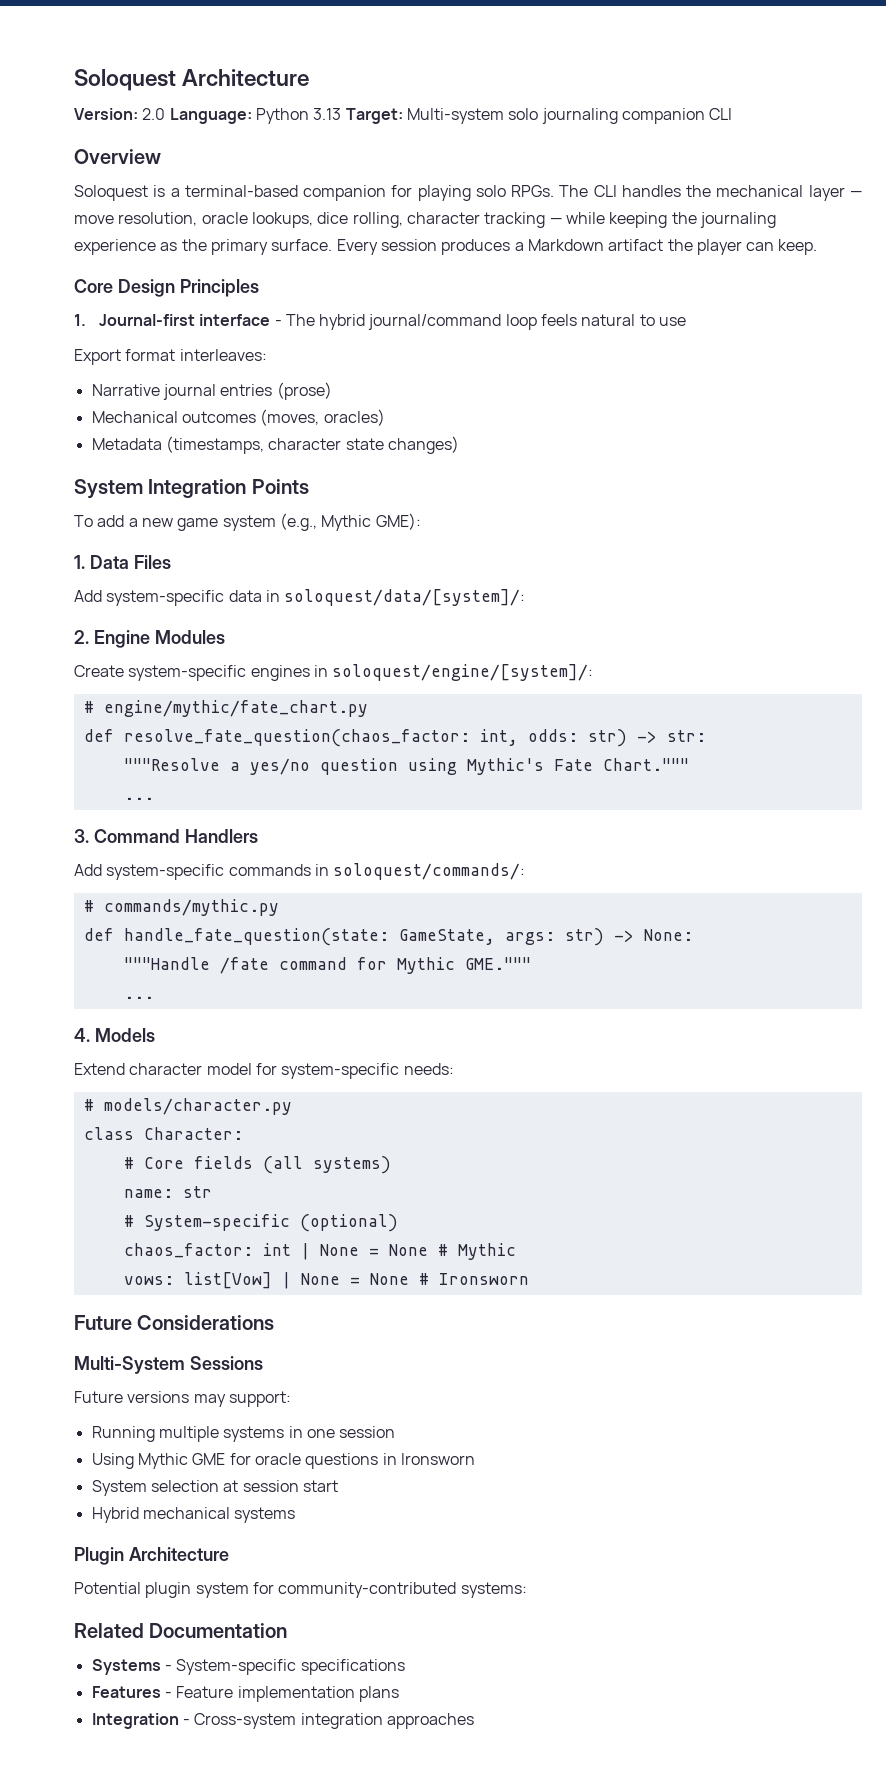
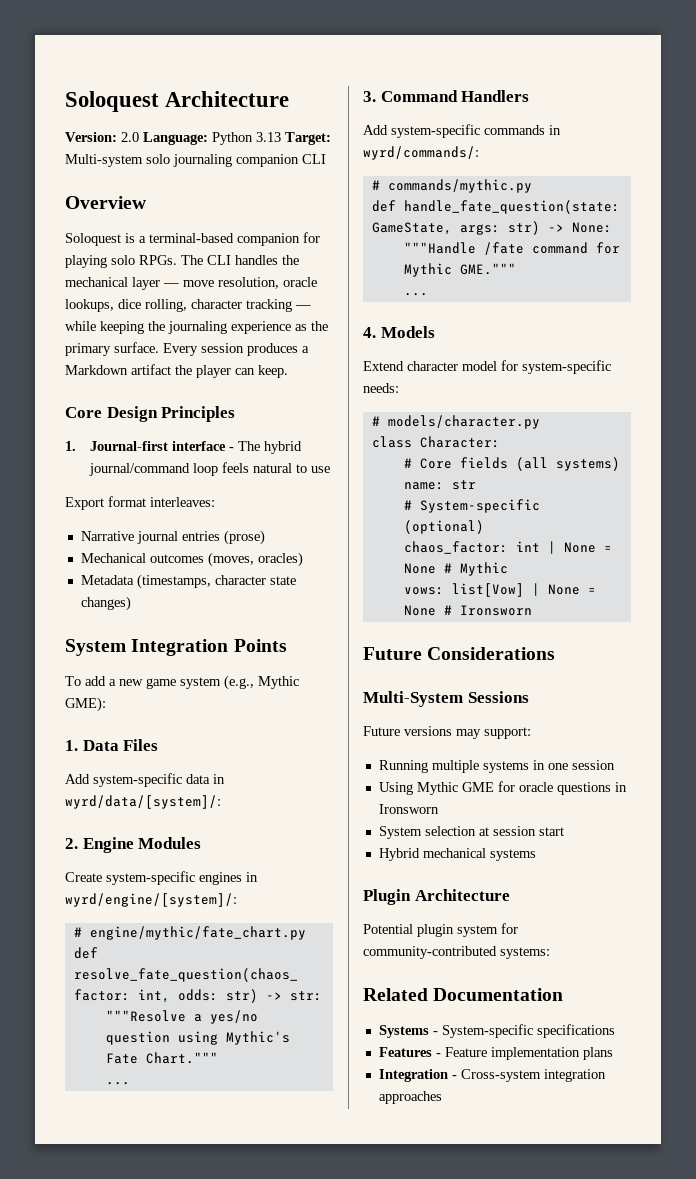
- Add system-specific data in soloquest/data/[system]/:
+ Add system-specific data in wyrd/data/[system]/:
- Create system-specific engines in soloquest/engine/[system]/:
+ Create system-specific engines in wyrd/engine/[system]/:
- Add system-specific commands in soloquest/commands/:
+ Add system-specific commands in wyrd/commands/:

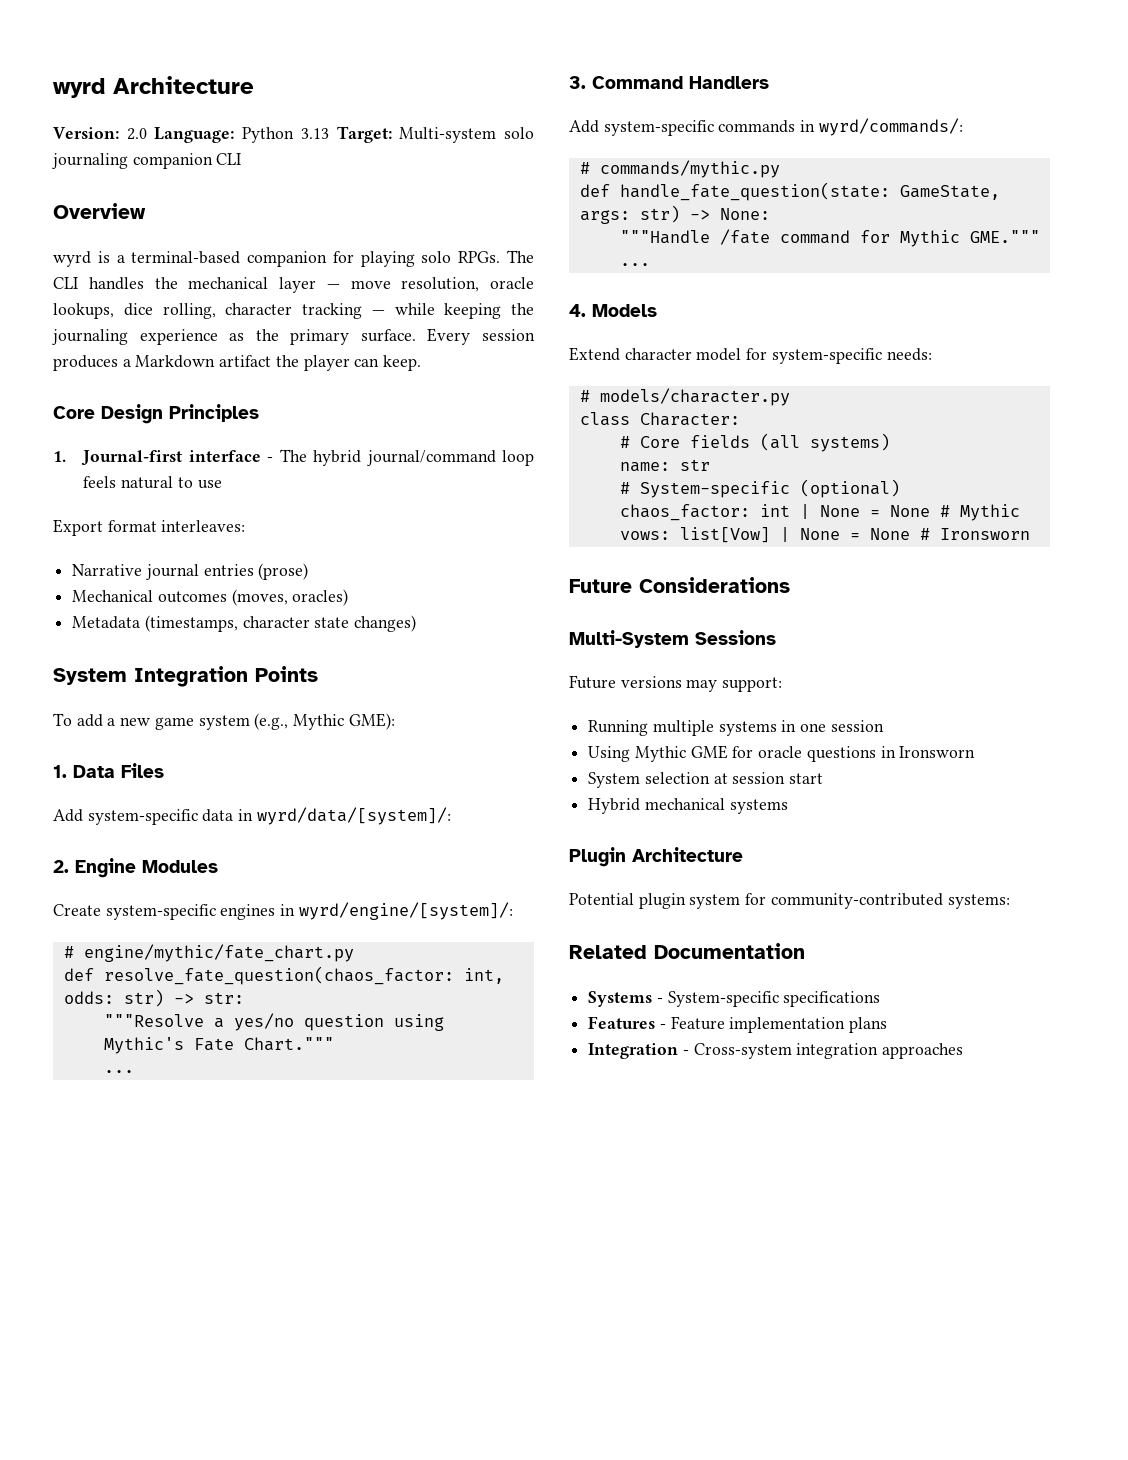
- Soloquest Architecture
+ wyrd Architecture
- Soloquest is a terminal-based companion for playing solo RPGs.
+ wyrd is a terminal-based companion for playing solo RPGs.

